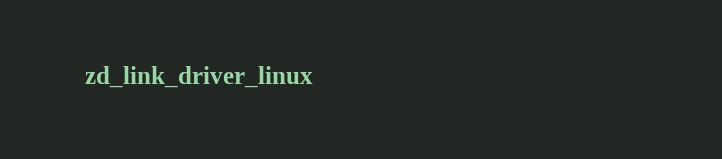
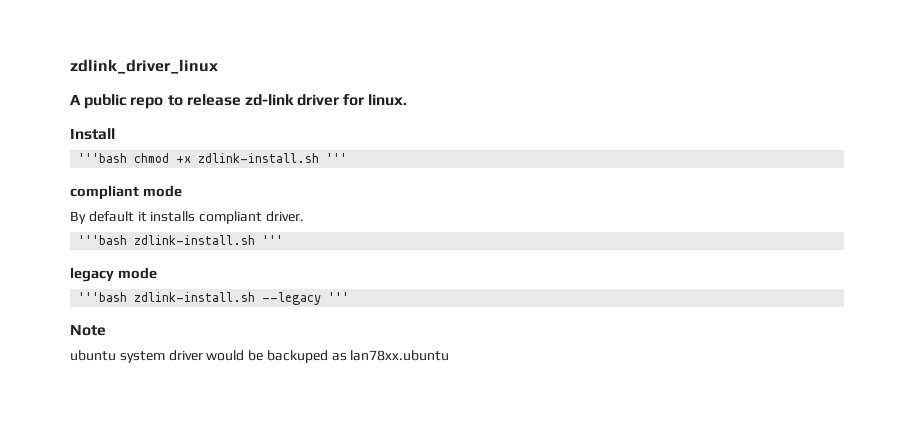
- zd_link_driver_linux
+ zdlink_driver_linux
+ A public repo to release zd-link driver for linux.
+ Install
+ '''bash chmod +x zdlink-install.sh '''
+ compliant mode
+ By default it installs compliant driver.
+ '''bash zdlink-install.sh '''
+ legacy mode
+ '''bash zdlink-install.sh --legacy '''
+ Note
+ ubuntu system driver would be backuped as lan78xx.ubuntu

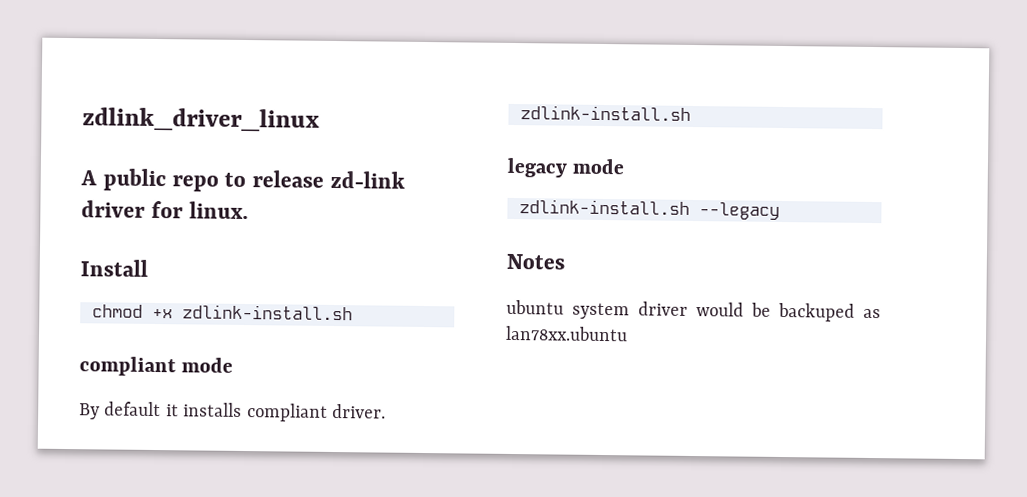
- '''bash chmod +x zdlink-install.sh '''
+ chmod +x zdlink-install.sh
  By default it installs compliant driver.
- '''bash zdlink-install.sh '''
+ zdlink-install.sh
- '''bash zdlink-install.sh --legacy '''
- Note
+ zdlink-install.sh --legacy
+ Notes

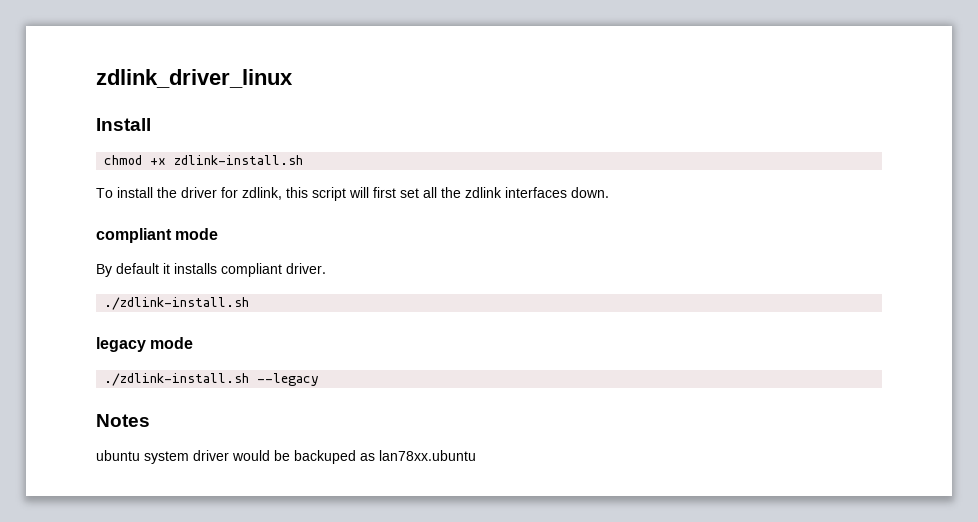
- A public repo to release zd-link driver for linux.
  Install
  chmod +x zdlink-install.sh
+ To install the driver for zdlink, this script will first set all the zdlink interfaces down.
  By default it installs compliant driver.
- zdlink-install.sh
+ ./zdlink-install.sh
- zdlink-install.sh --legacy
+ ./zdlink-install.sh --legacy

